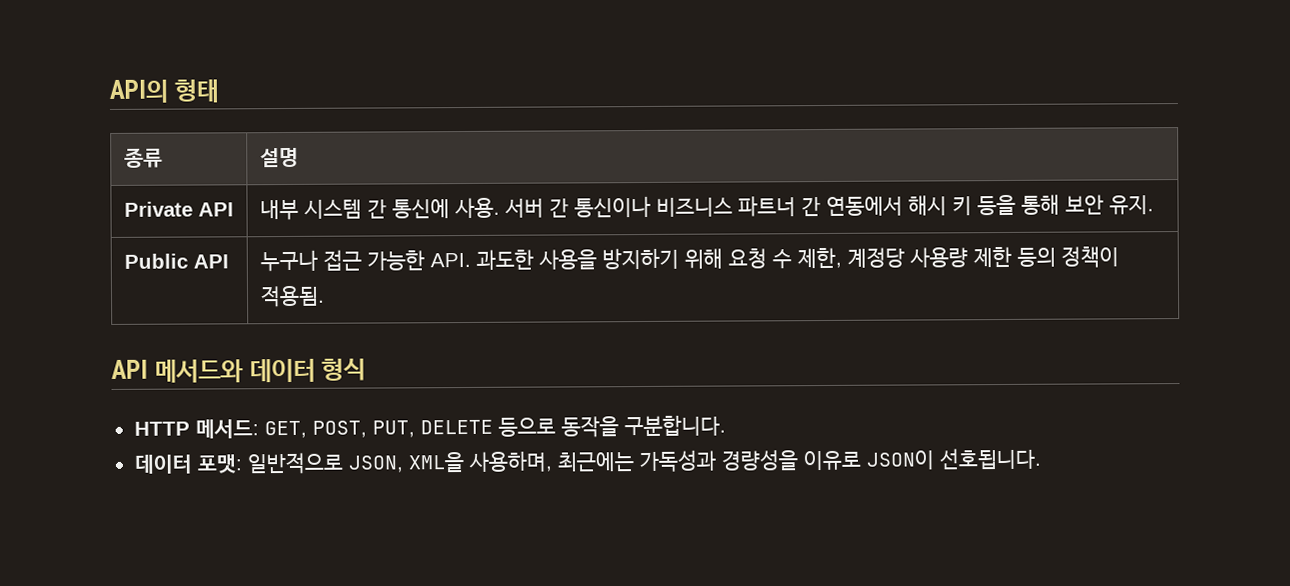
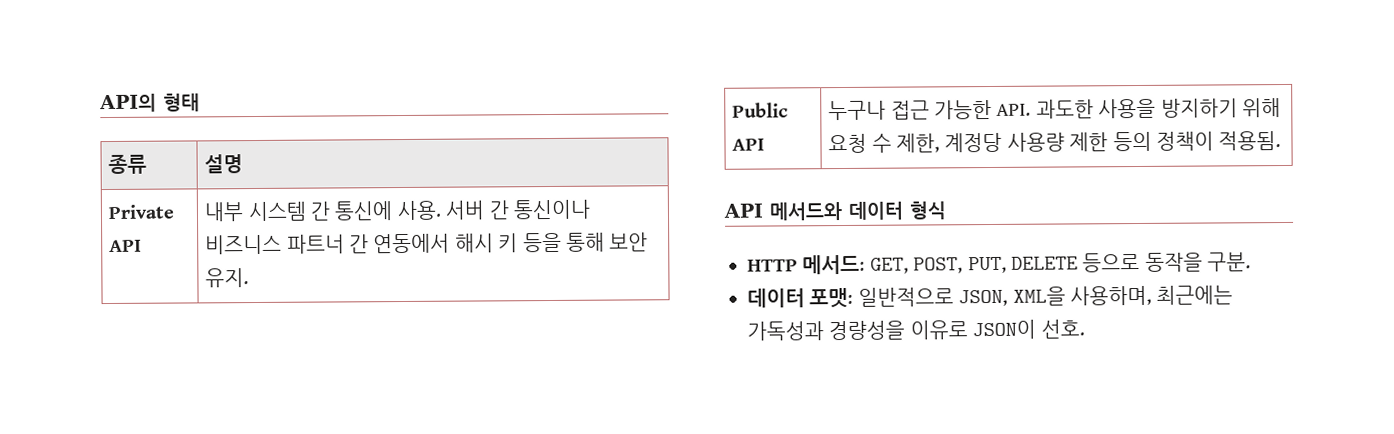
- HTTP 메서드: GET, POST, PUT, DELETE 등으로 동작을 구분합니다.
+ HTTP 메서드: GET, POST, PUT, DELETE 등으로 동작을 구분.
- 데이터 포맷: 일반적으로 JSON, XML을 사용하며, 최근에는 가독성과 경량성을 이유로 JSON이 선호됩니다.
+ 데이터 포맷: 일반적으로 JSON, XML을 사용하며, 최근에는 가독성과 경량성을 이유로 JSON이 선호.

